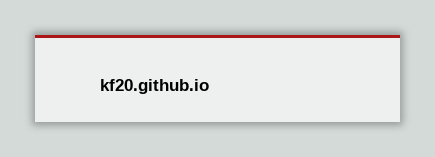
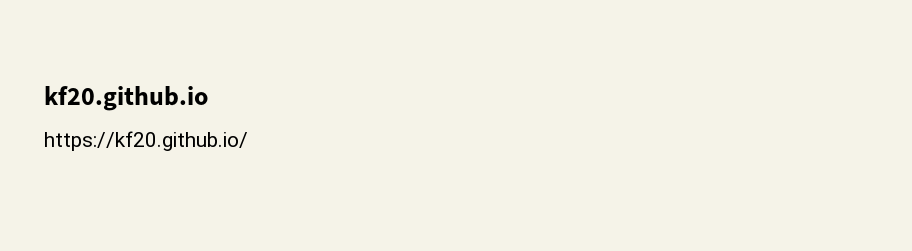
+ https://kf20.github.io/

